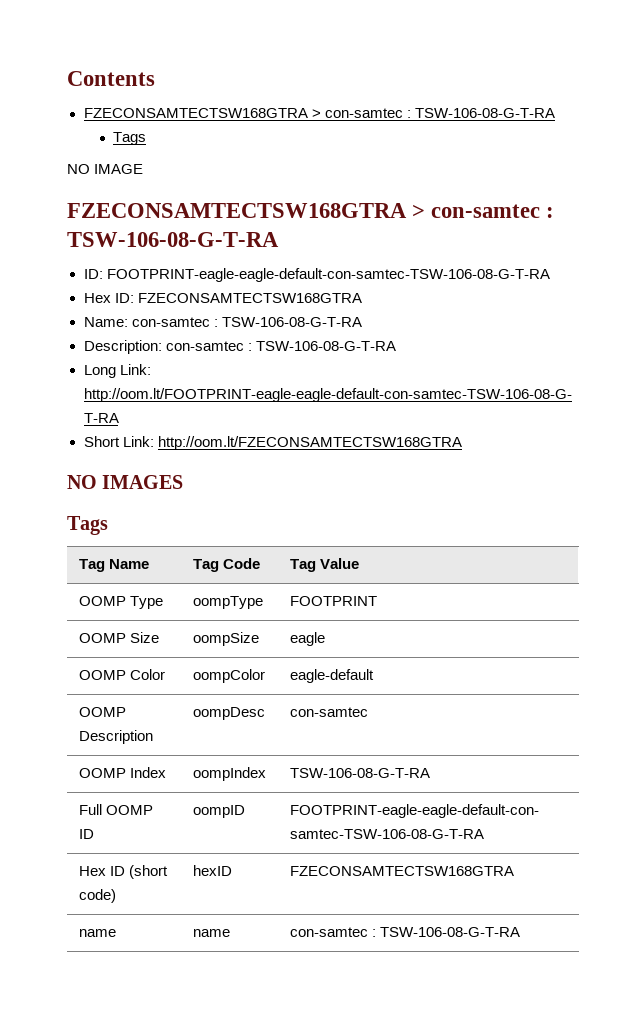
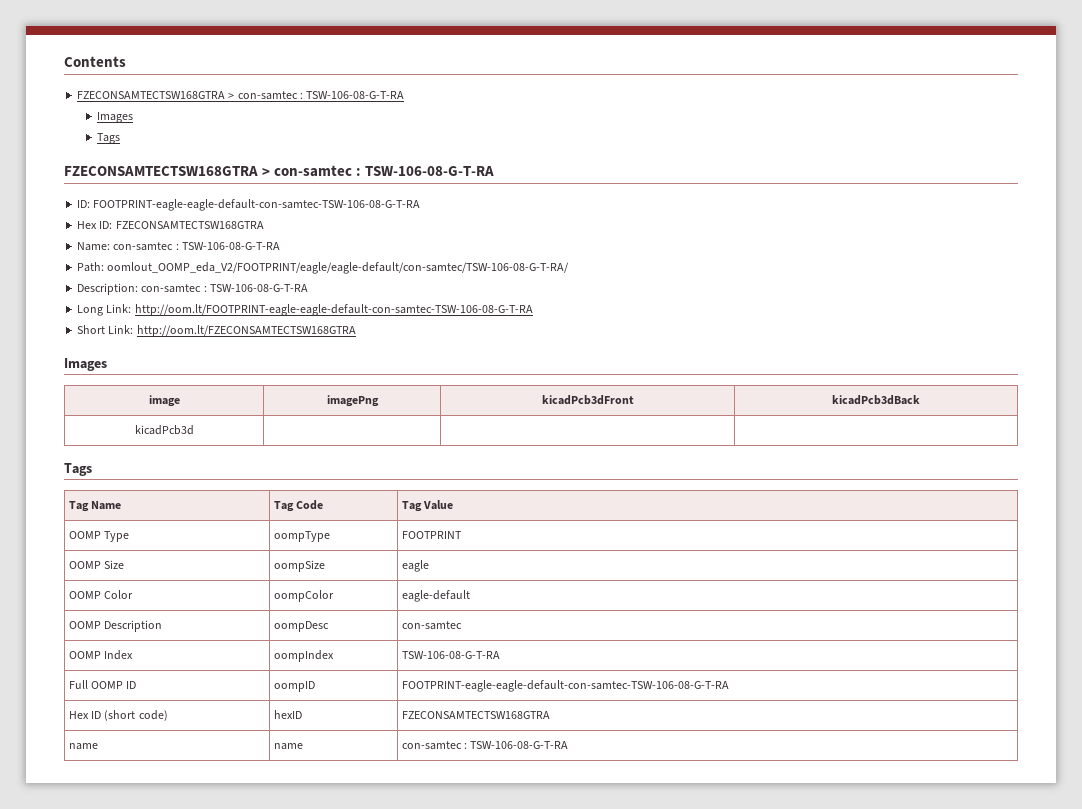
  Contents
  FZECONSAMTECTSW168GTRA > con-samtec : TSW-106-08-G-T-RA
+ Images
  Tags
- NO IMAGE
+ Path: oomlout_OOMP_eda_V2/FOOTPRINT/eagle/eagle-default/con-samtec/TSW-106-08-G-T-RA/
  Short Link: http://oom.lt/FZECONSAMTECTSW168GTRA
- NO IMAGES
+ Images
+ image | imagePng | kicadPcb3dFront | kicadPcb3dBack
+ kicadPcb3d | | |

